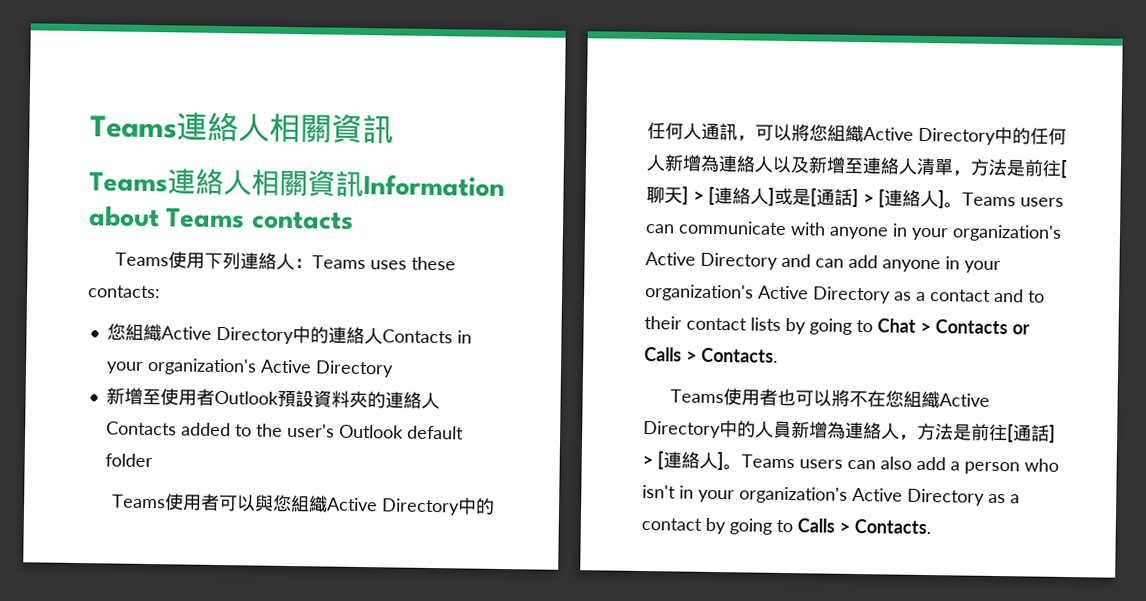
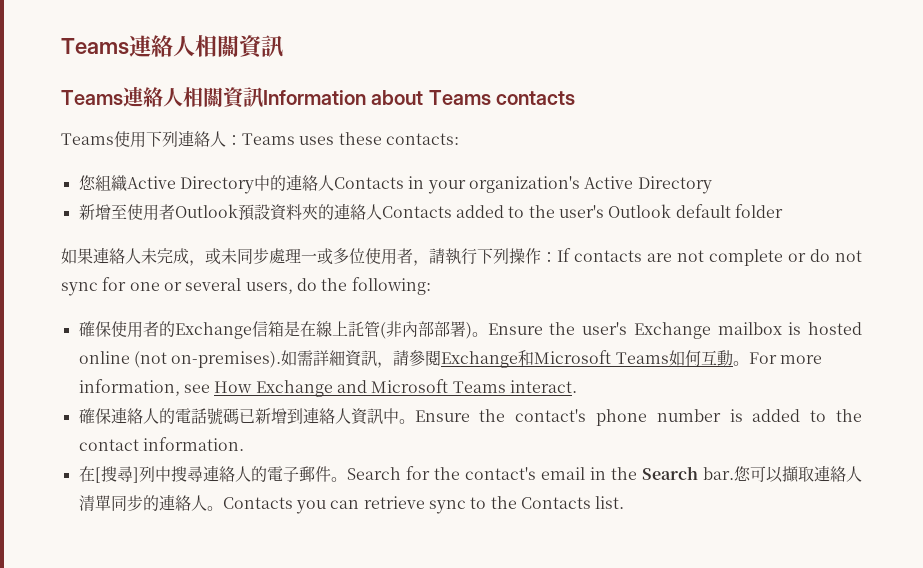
- Teams使用者可以與您組織Active Directory中的任何人通訊，可以將您組織Active Directory中的任何人新增為連絡人以及新增至連絡人清單，方法是前往[聊天] > [連絡人]或是[通話] > [連絡人]。Teams users can communicate with anyone in your organization's Active Directory and can add anyone in your organization's Active Directory as a contact and to their contact lists by going to Chat > Contacts or Calls > Contacts.
- Teams使用者也可以將不在您組織Active Directory中的人員新增為連絡人，方法是前往[通話] > [連絡人]。Teams users can also add a person who isn't in your organization's Active Directory as a contact by going to Calls > Contacts.
+ 如果連絡人未完成，或未同步處理一或多位使用者，請執行下列操作：If contacts are not complete or do not sync for one or several users, do the following:
+ 確保使用者的Exchange信箱是在線上託管(非內部部署)。Ensure the user's Exchange mailbox is hosted online (not on-premises).如需詳細資訊，請參閱Exchange和Microsoft Teams如何互動。For more information, see How Exchange and Microsoft Teams interact.
+ 確保連絡人的電話號碼已新增到連絡人資訊中。Ensure the contact's phone number is added to the contact information.
+ 在[搜尋]列中搜尋連絡人的電子郵件。Search for the contact's email in the Search bar.您可以擷取連絡人清單同步的連絡人。Contacts you can retrieve sync to the Contacts list.

